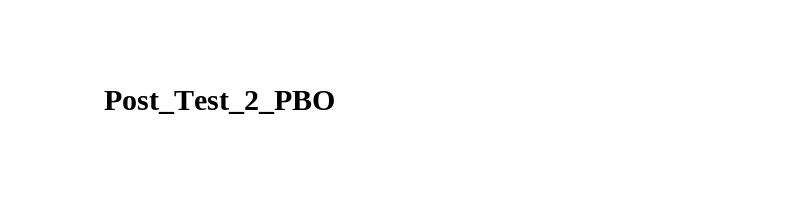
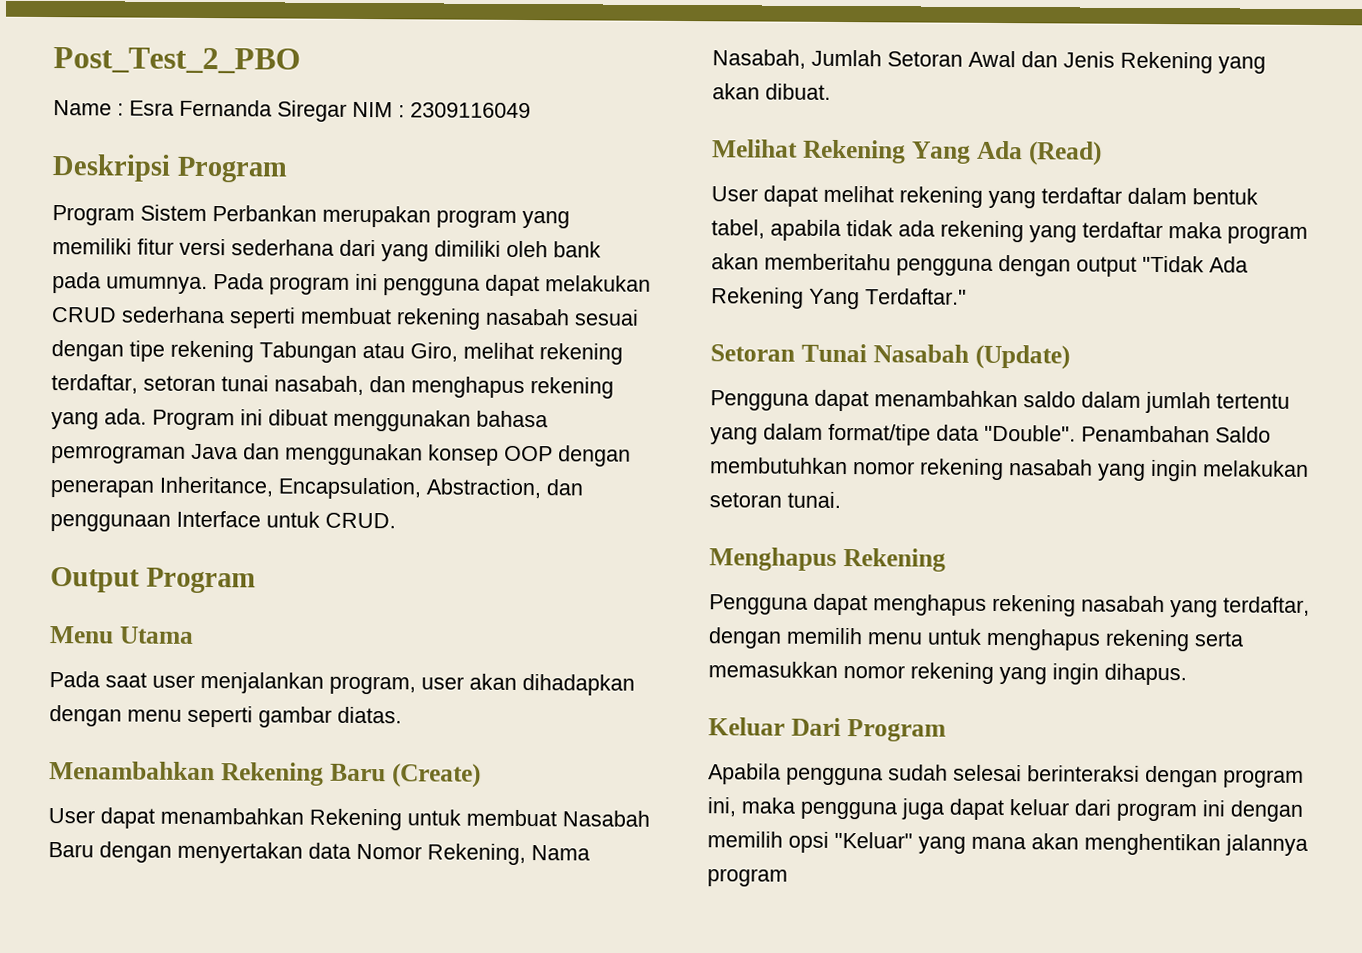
+ Name : Esra Fernanda Siregar NIM : 2309116049
+ Deskripsi Program
+ Program Sistem Perbankan merupakan program yang memiliki fitur versi sederhana dari yang dimiliki oleh bank pada umumnya. Pada program ini pengguna dapat melakukan CRUD sederhana seperti membuat rekening nasabah sesuai dengan tipe rekening Tabungan atau Giro, melihat rekening terdaftar, setoran tunai nasabah, dan menghapus rekening yang ada. Program ini dibuat menggunakan bahasa pemrograman Java dan menggunakan konsep OOP dengan penerapan Inheritance, Encapsulation, Abstraction, dan penggunaan Interface untuk CRUD.
+ Output Program
+ Menu Utama
+ Pada saat user menjalankan program, user akan dihadapkan dengan menu seperti gambar diatas.
+ Menambahkan Rekening Baru (Create)
+ User dapat menambahkan Rekening untuk membuat Nasabah Baru dengan menyertakan data Nomor Rekening, Nama Nasabah, Jumlah Setoran Awal dan Jenis Rekening yang akan dibuat.
+ Melihat Rekening Yang Ada (Read)
+ User dapat melihat rekening yang terdaftar dalam bentuk tabel, apabila tidak ada rekening yang terdaftar maka program akan memberitahu pengguna dengan output "Tidak Ada Rekening Yang Terdaftar."
+ Setoran Tunai Nasabah (Update)
+ Pengguna dapat menambahkan saldo dalam jumlah tertentu yang dalam format/tipe data "Double". Penambahan Saldo membutuhkan nomor rekening nasabah yang ingin melakukan setoran tunai.
+ Menghapus Rekening
+ Pengguna dapat menghapus rekening nasabah yang terdaftar, dengan memilih menu untuk menghapus rekening serta memasukkan nomor rekening yang ingin dihapus.
+ Keluar Dari Program
+ Apabila pengguna sudah selesai berinteraksi dengan program ini, maka pengguna juga dapat keluar dari program ini dengan memilih opsi "Keluar" yang mana akan menghentikan jalannya program

